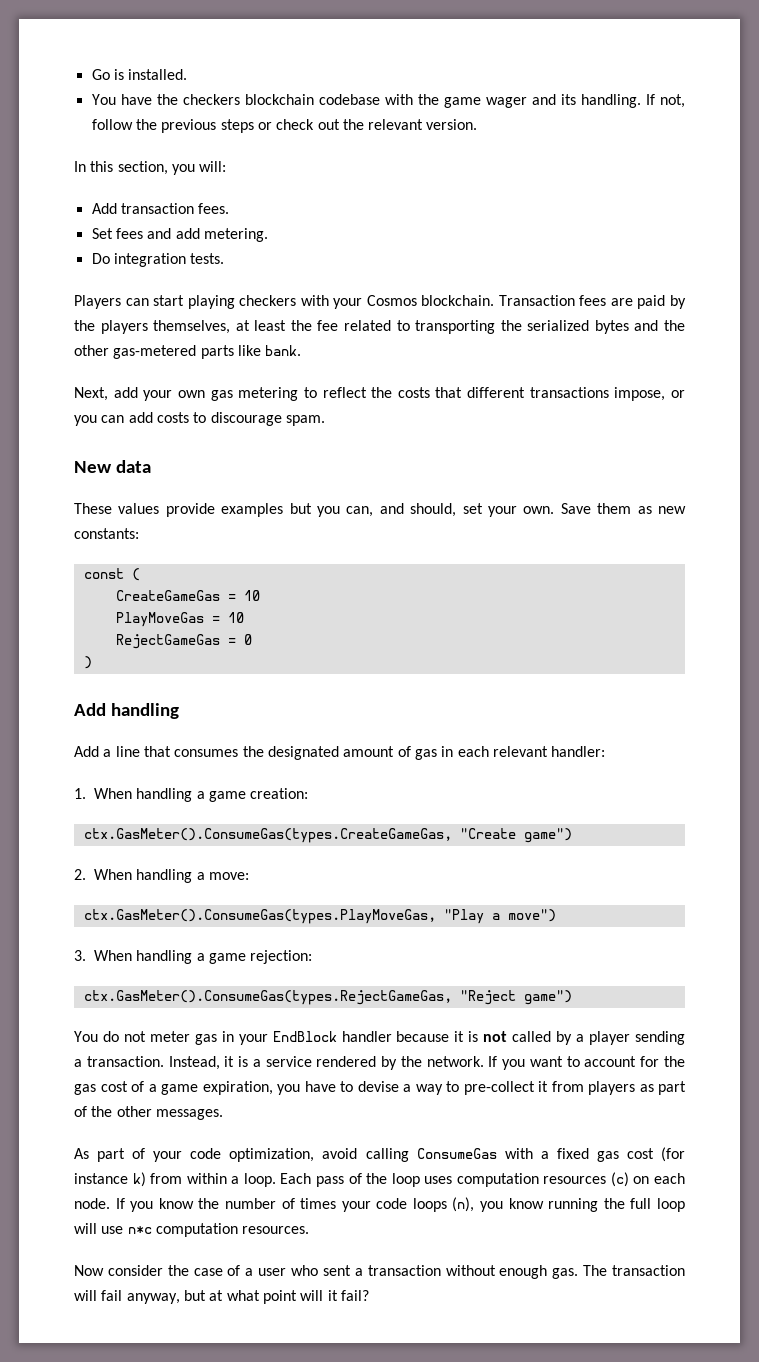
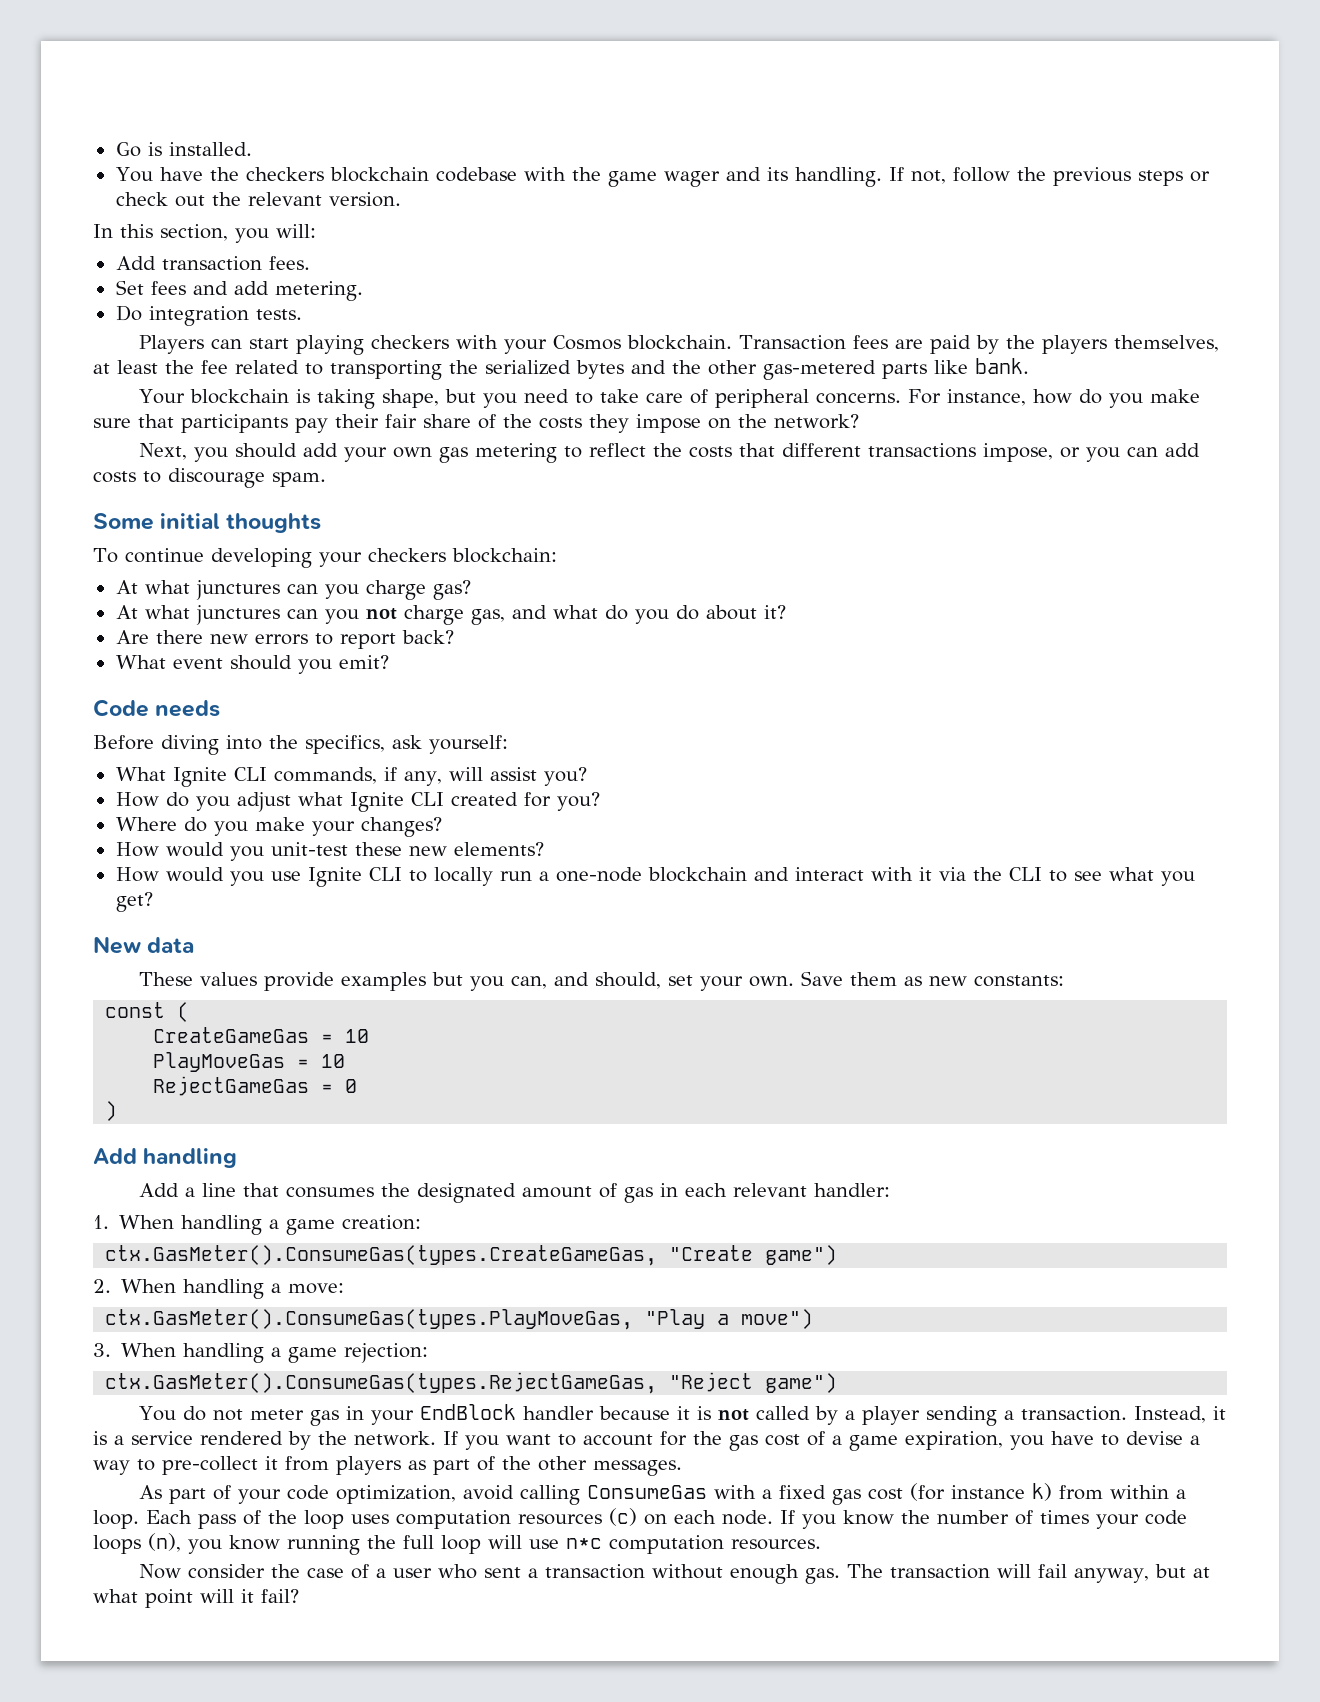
+ Your blockchain is taking shape, but you need to take care of peripheral concerns. For instance, how do you make sure that participants pay their fair share of the costs they impose on the network?
- Next, add your own gas metering to reflect the costs that different transactions impose, or you can add costs to discourage spam.
+ Next, you should add your own gas metering to reflect the costs that different transactions impose, or you can add costs to discourage spam.
+ Some initial thoughts
+ To continue developing your checkers blockchain:
+ At what junctures can you charge gas?
+ At what junctures can you not charge gas, and what do you do about it?
+ Are there new errors to report back?
+ What event should you emit?
+ Code needs
+ Before diving into the specifics, ask yourself:
+ What Ignite CLI commands, if any, will assist you?
+ How do you adjust what Ignite CLI created for you?
+ Where do you make your changes?
+ How would you unit-test these new elements?
+ How would you use Ignite CLI to locally run a one-node blockchain and interact with it via the CLI to see what you get?

